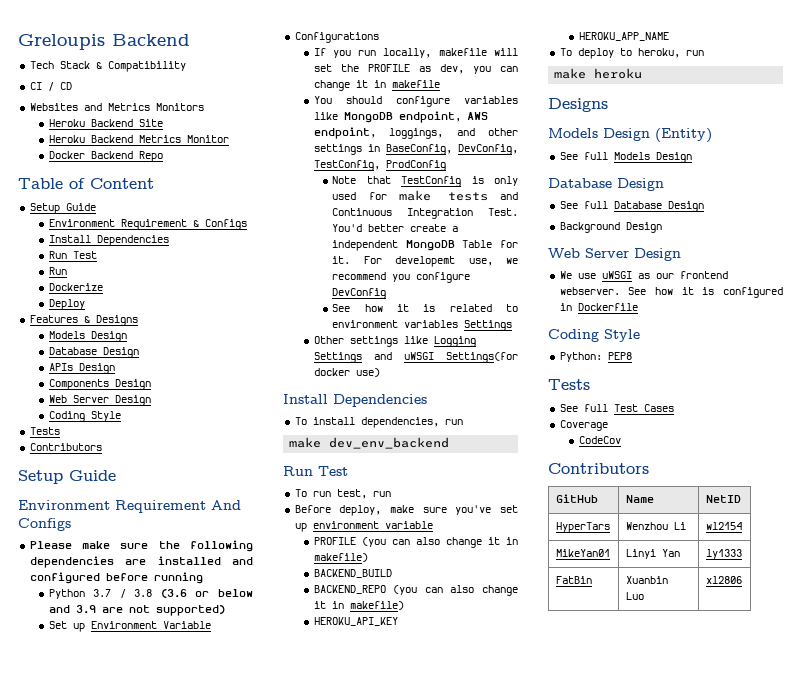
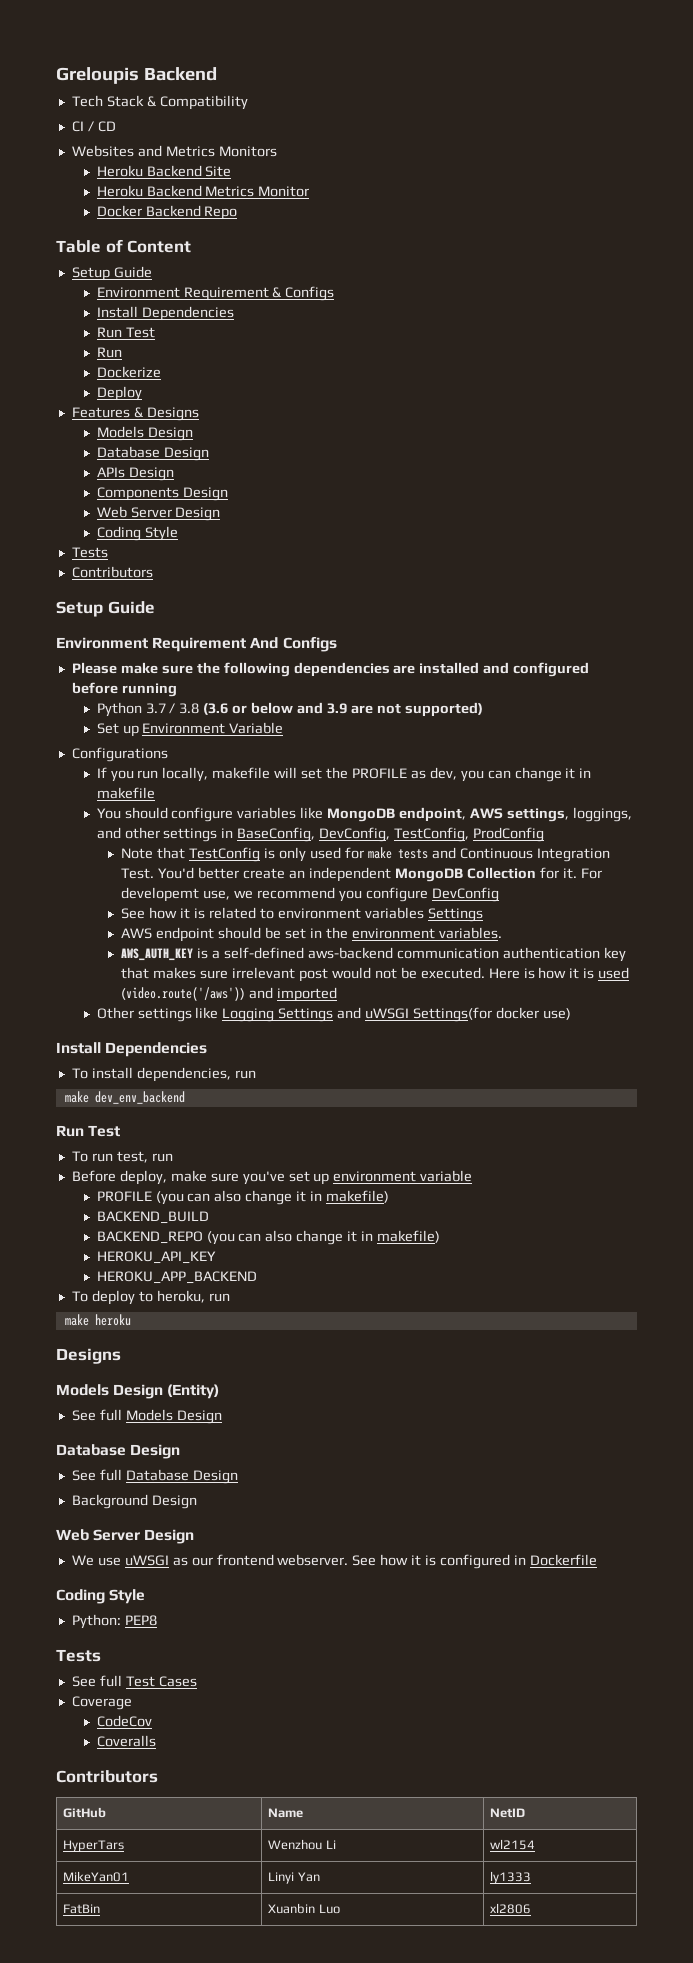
- You should configure variables like MongoDB endpoint, AWS endpoint, loggings, and other settings in BaseConfig, DevConfig, TestConfig, ProdConfig
+ You should configure variables like MongoDB endpoint, AWS settings, loggings, and other settings in BaseConfig, DevConfig, TestConfig, ProdConfig
- You'd better create a independent MongoDB Table for it.
+ You'd better create an independent MongoDB Collection for it.
+ AWS endpoint should be set in the environment variables.
+ AWS_AUTH_KEY is a self-defined aws-backend communication authentication key that makes sure irrelevant post would not be executed. Here is how it is used (video.route('/aws')) and imported
- HEROKU_APP_NAME
+ HEROKU_APP_BACKEND
+ Coveralls

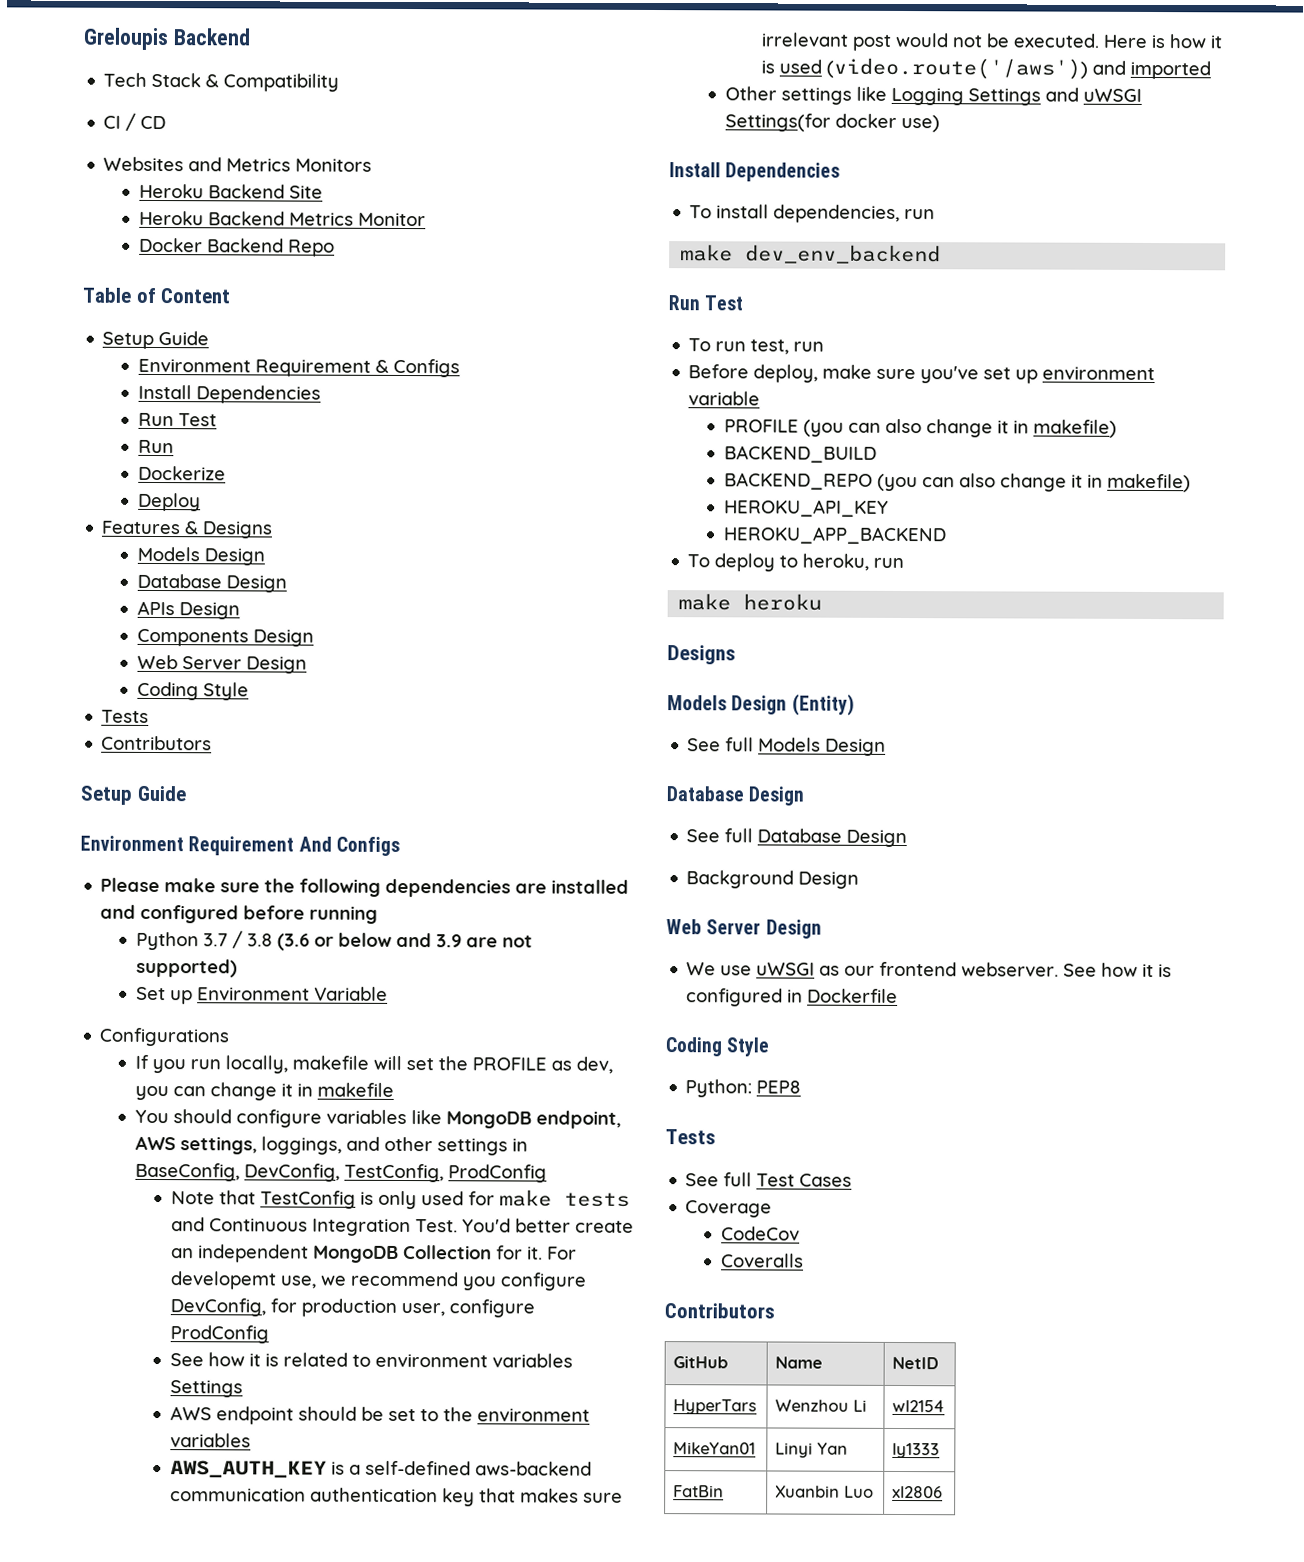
- For developemt use, we recommend you configure DevConfig
+ For developemt use, we recommend you configure DevConfig, for production user, configure ProdConfig
- AWS endpoint should be set in the environment variables.
+ AWS endpoint should be set to the environment variables

